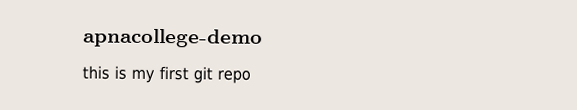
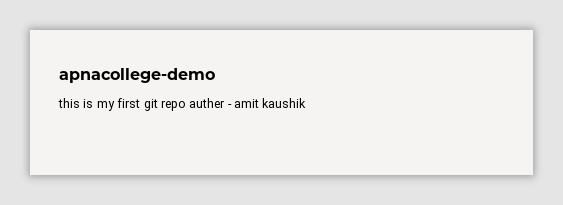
- this is my first git repo
+ this is my first git repo auther - amit kaushik

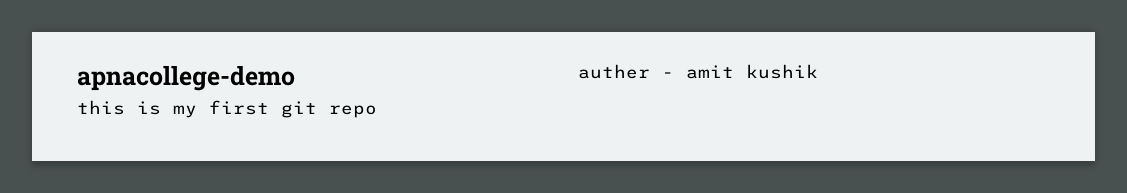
- this is my first git repo auther - amit kaushik
+ this is my first git repo
+ auther - amit kushik

